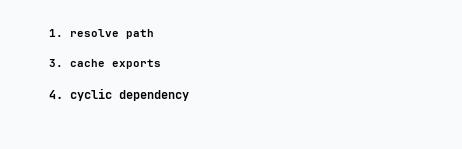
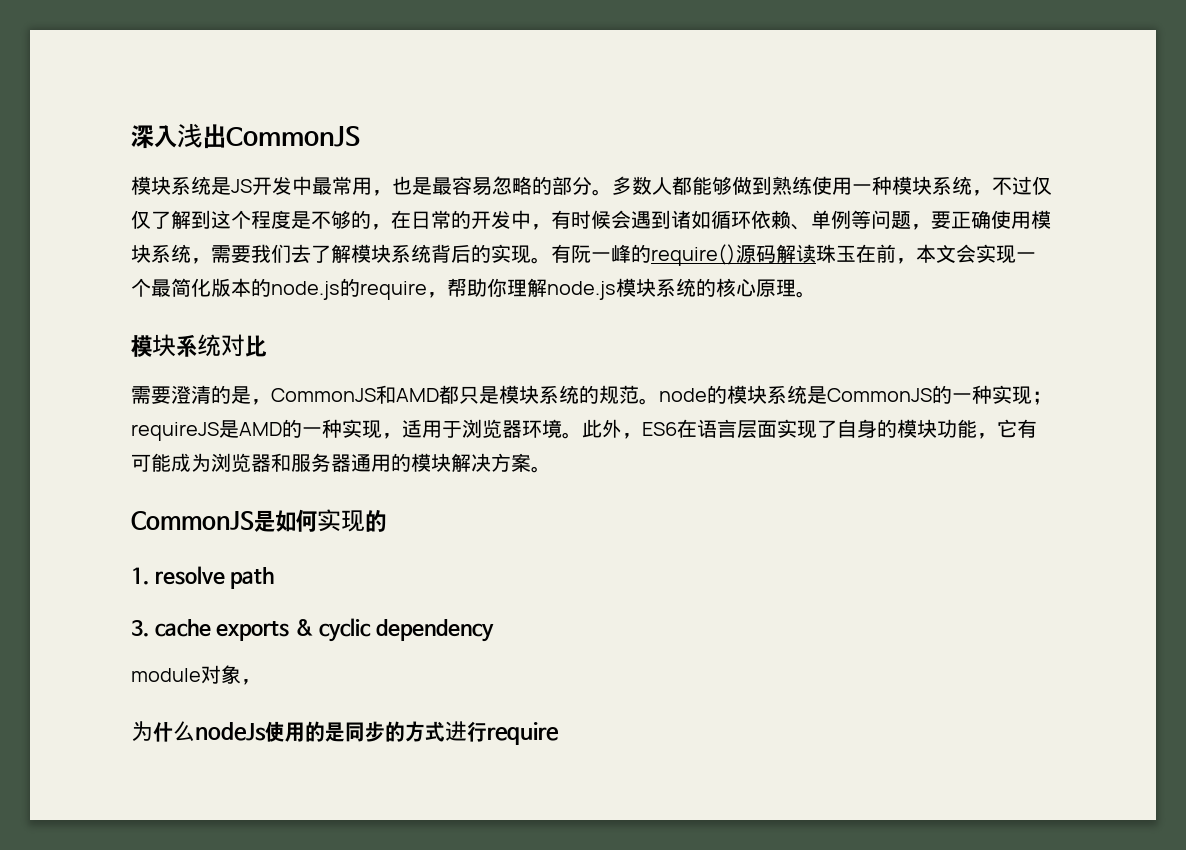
+ 深入浅出CommonJS
+ 模块系统是JS开发中最常用，也是最容易忽略的部分。多数人都能够做到熟练使用一种模块系统，不过仅仅了解到这个程度是不够的，在日常的开发中，有时候会遇到诸如循环依赖、单例等问题，要正确使用模块系统，需要我们去了解模块系统背后的实现。有阮一峰的require()源码解读珠玉在前，本文会实现一个最简化版本的node.js的require，帮助你理解node.js模块系统的核心原理。
+ 模块系统对比
+ 需要澄清的是，CommonJS和AMD都只是模块系统的规范。node的模块系统是CommonJS的一种实现；requireJS是AMD的一种实现，适用于浏览器环境。此外，ES6在语言层面实现了自身的模块功能，它有可能成为浏览器和服务器通用的模块解决方案。
+ CommonJS是如何实现的
- 3. cache exports
- 4. cyclic dependency
+ 3. cache exports & cyclic dependency
+ module对象，
+ 为什么nodeJs使用的是同步的方式进行require

